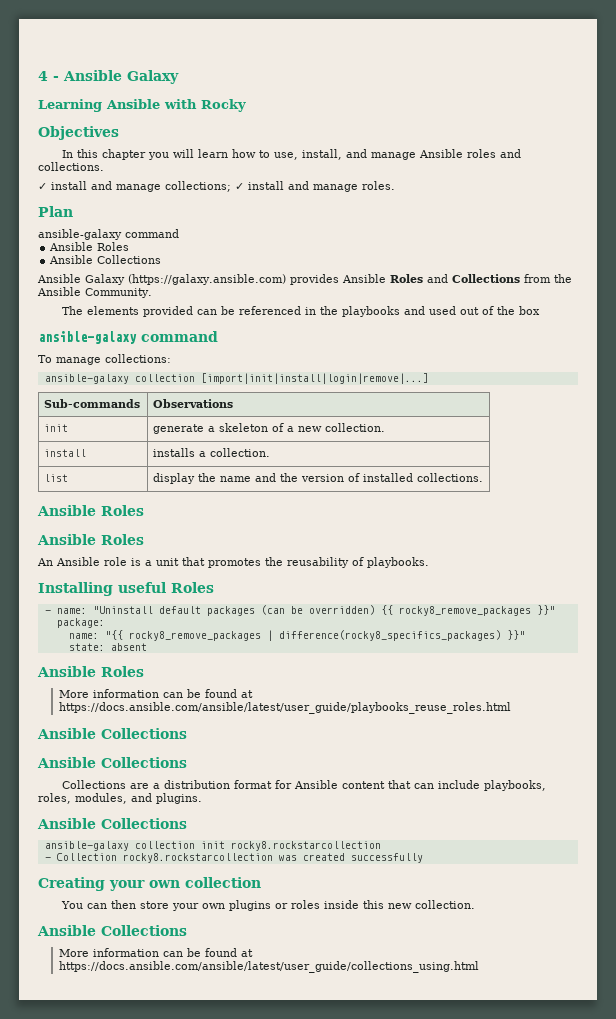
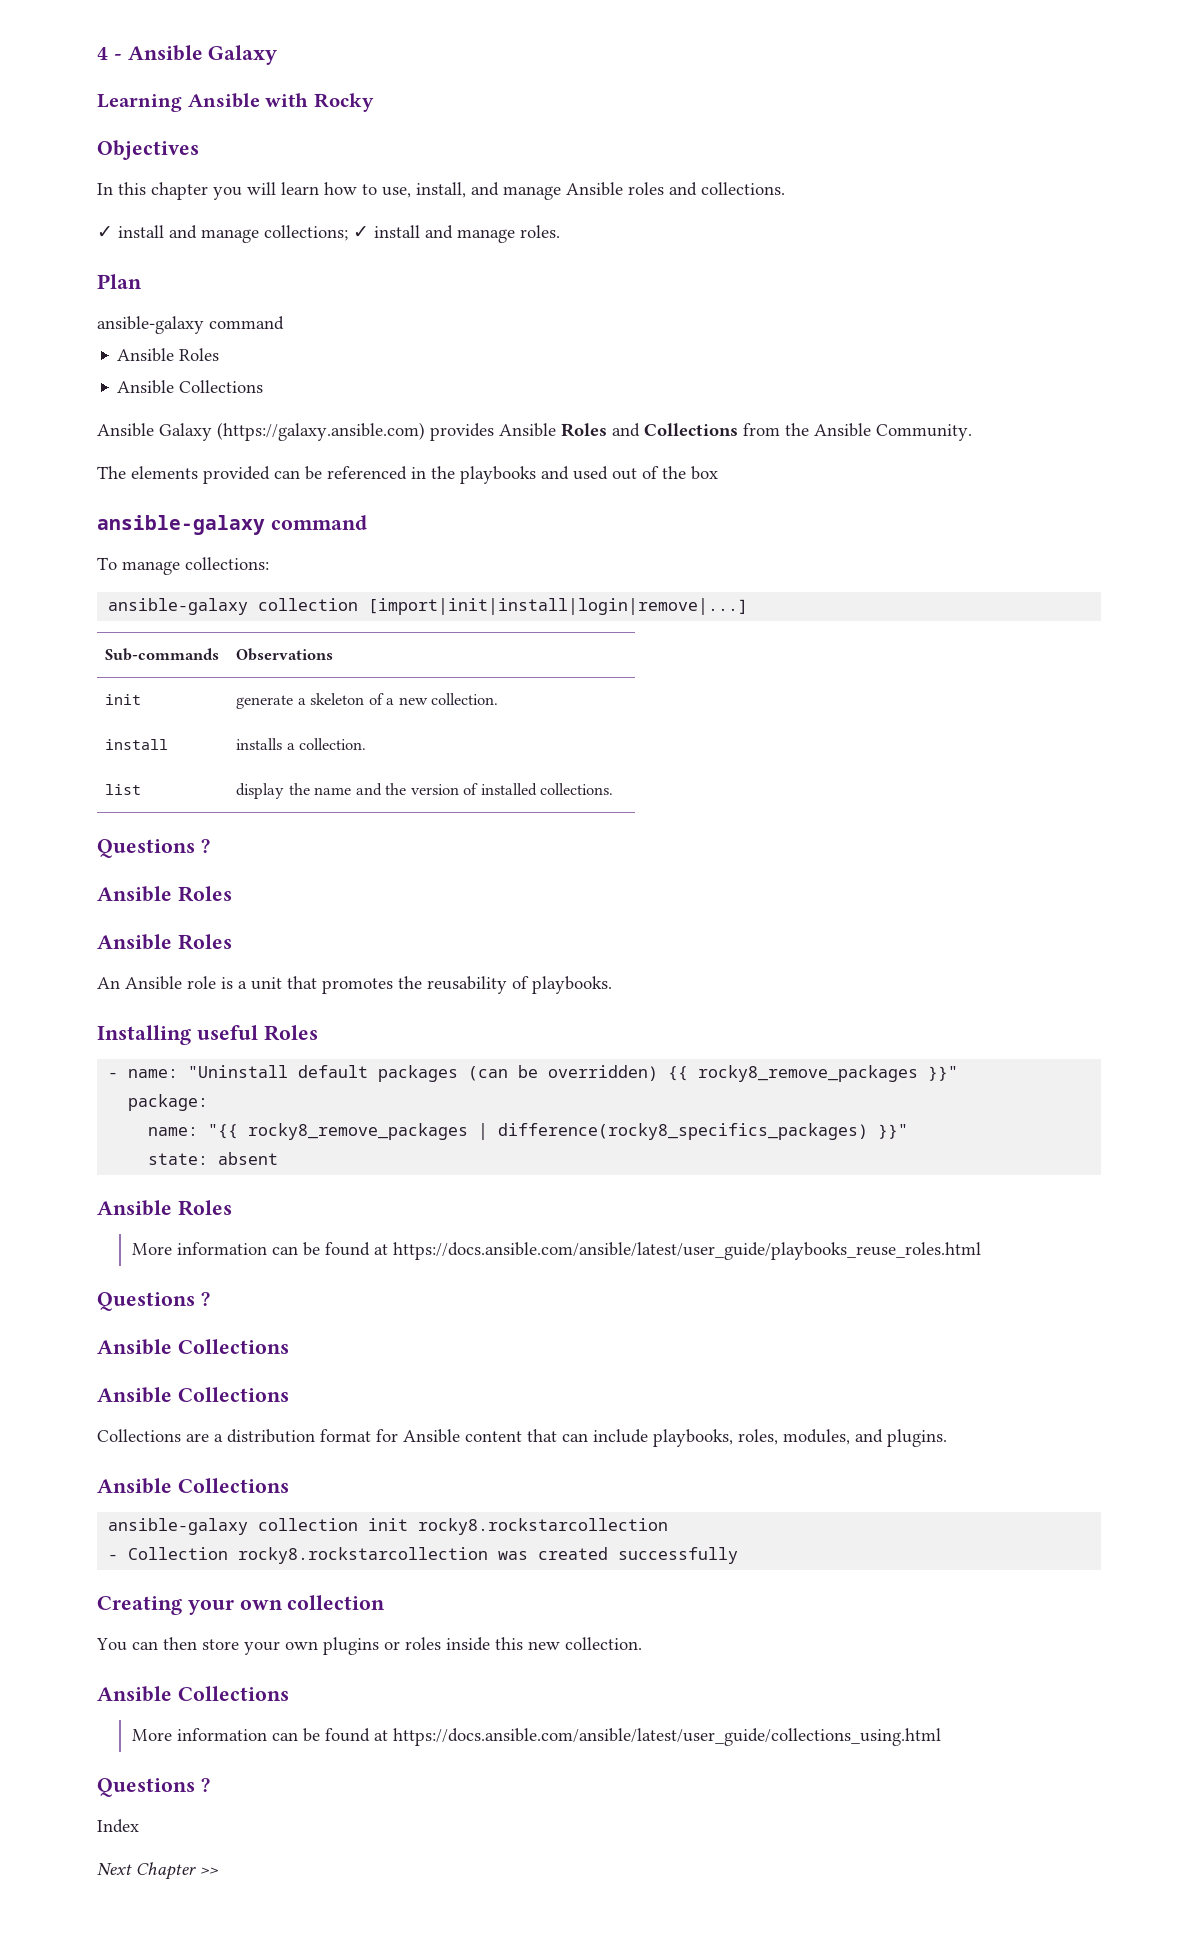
  list | display the name and the version of installed collections.
+ Questions ?
  More information can be found at https://docs.ansible.com/ansible/latest/user_guide/playbooks_reuse_roles.html
+ Questions ?
  More information can be found at https://docs.ansible.com/ansible/latest/user_guide/collections_using.html
+ Questions ?
+ Index
+ Next Chapter >>

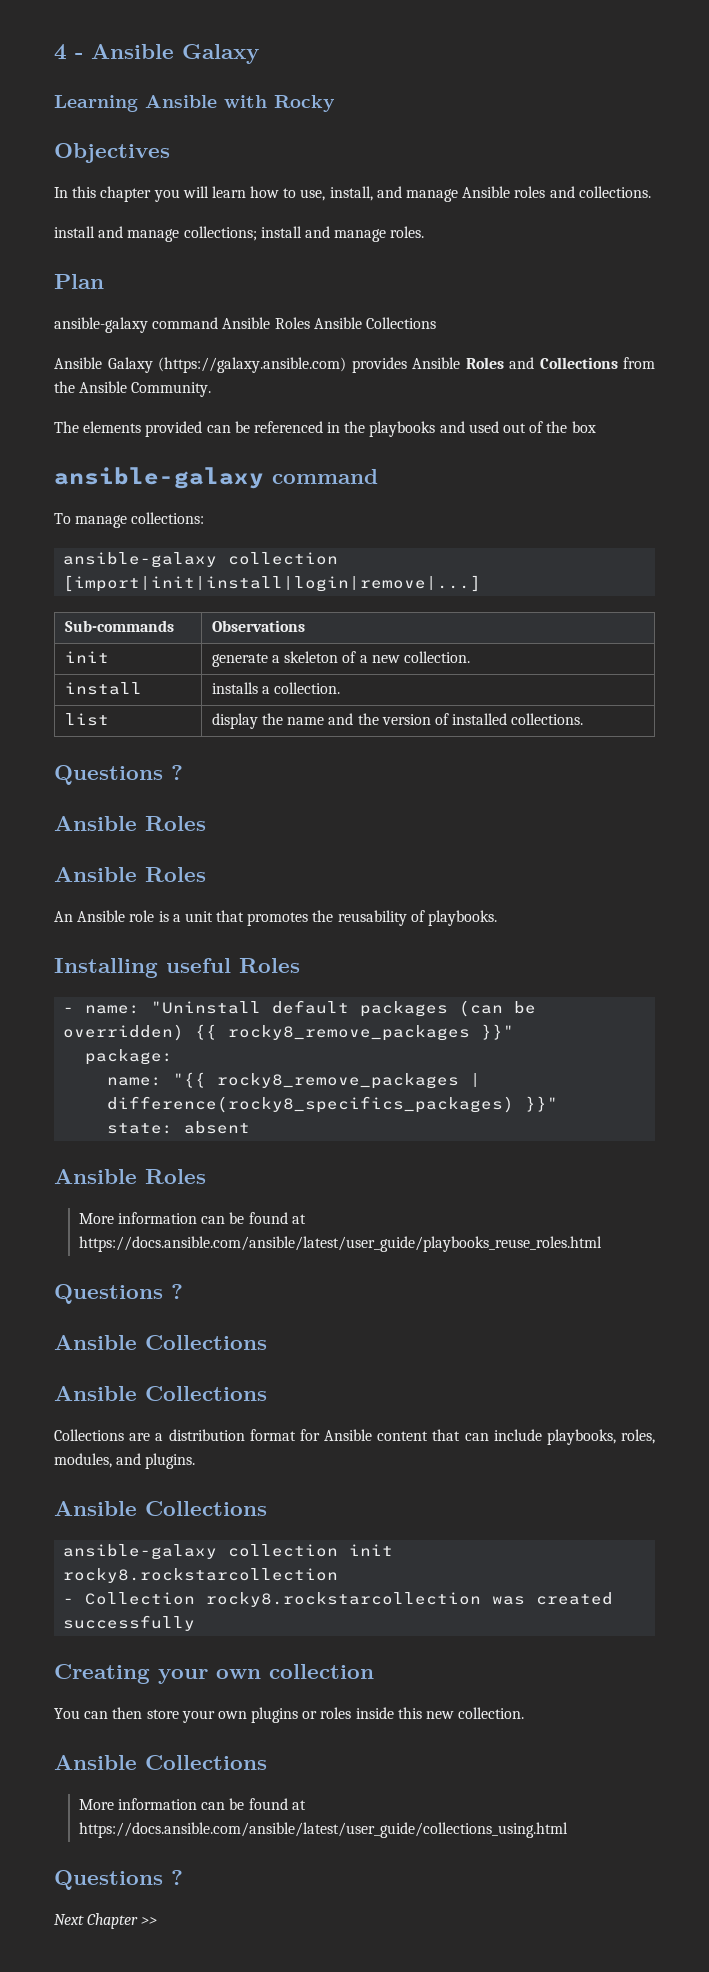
- ✓ install and manage collections; ✓ install and manage roles.
+ install and manage collections; install and manage roles.
  Plan
- ansible-galaxy command
- Ansible Roles
- Ansible Collections
+ ansible-galaxy command Ansible Roles Ansible Collections
- Index

